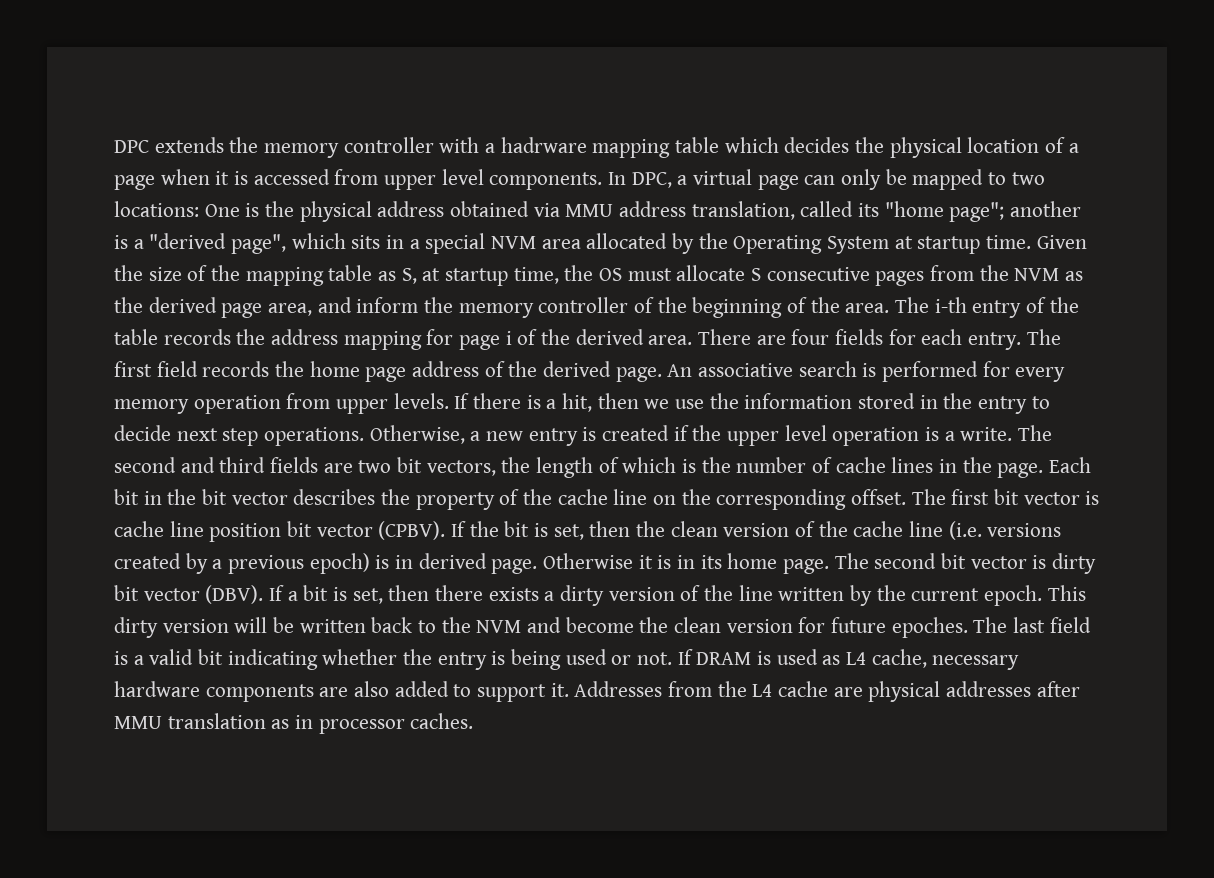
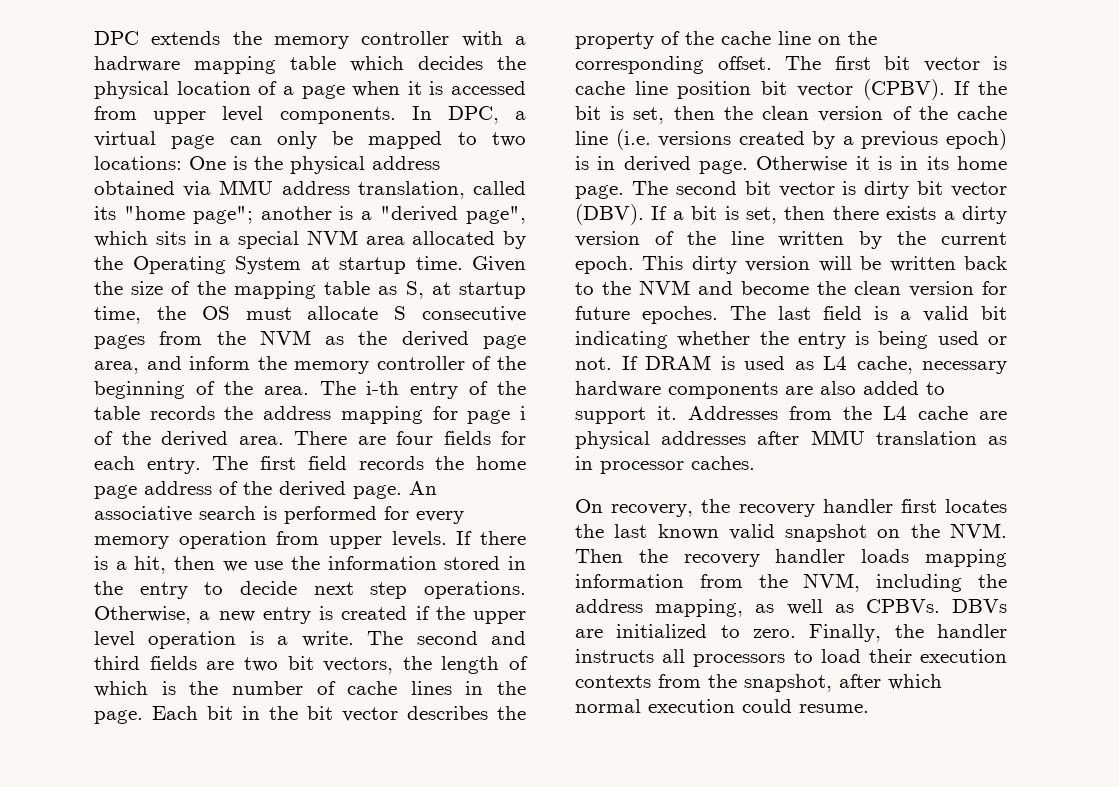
+ On recovery, the recovery handler first locates the last known valid snapshot on the NVM. Then the recovery handler loads mapping information from the NVM, including the address mapping, as well as CPBVs. DBVs are initialized to zero. Finally, the handler instructs all processors to load their execution contexts from the snapshot, after which normal execution could resume.

